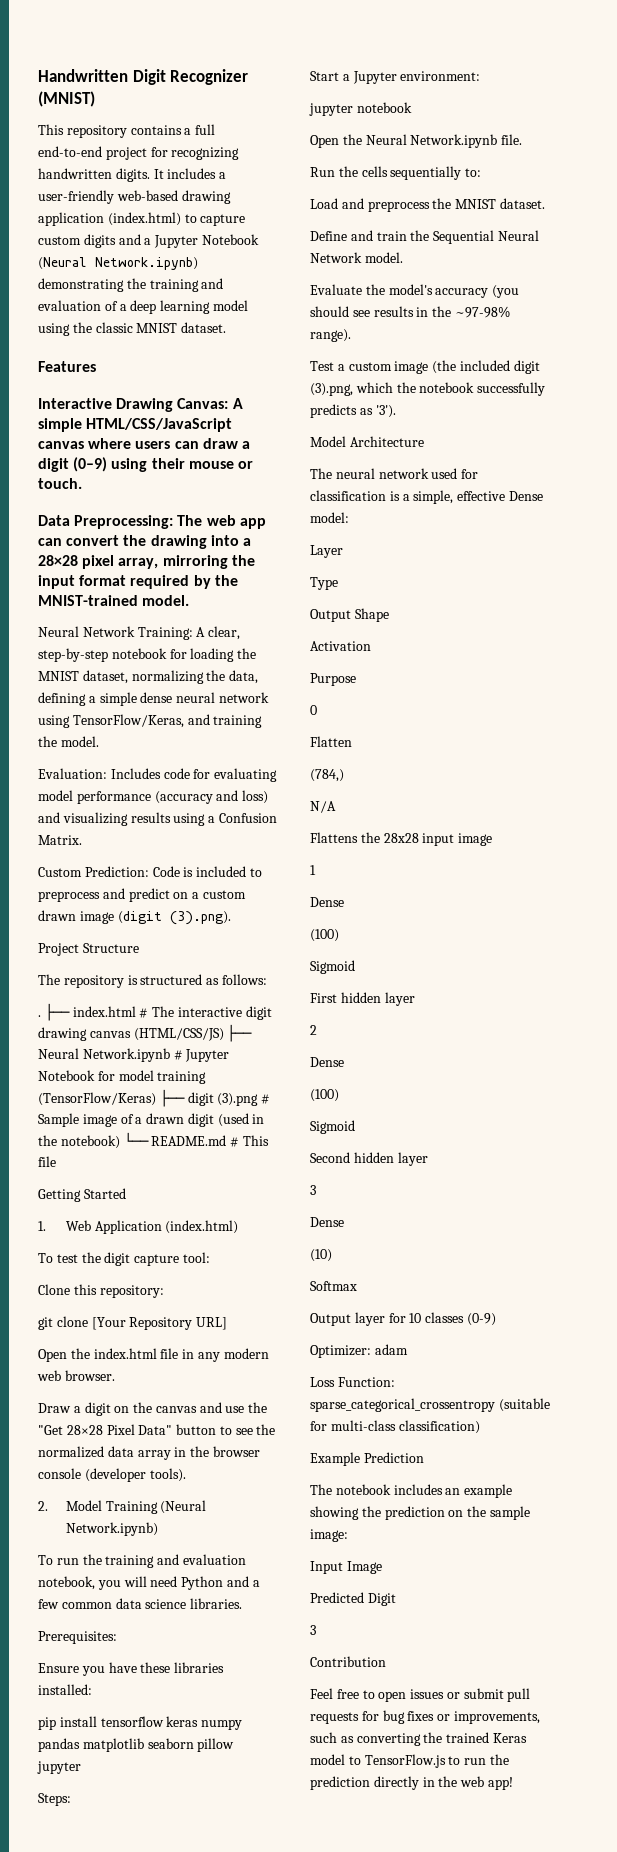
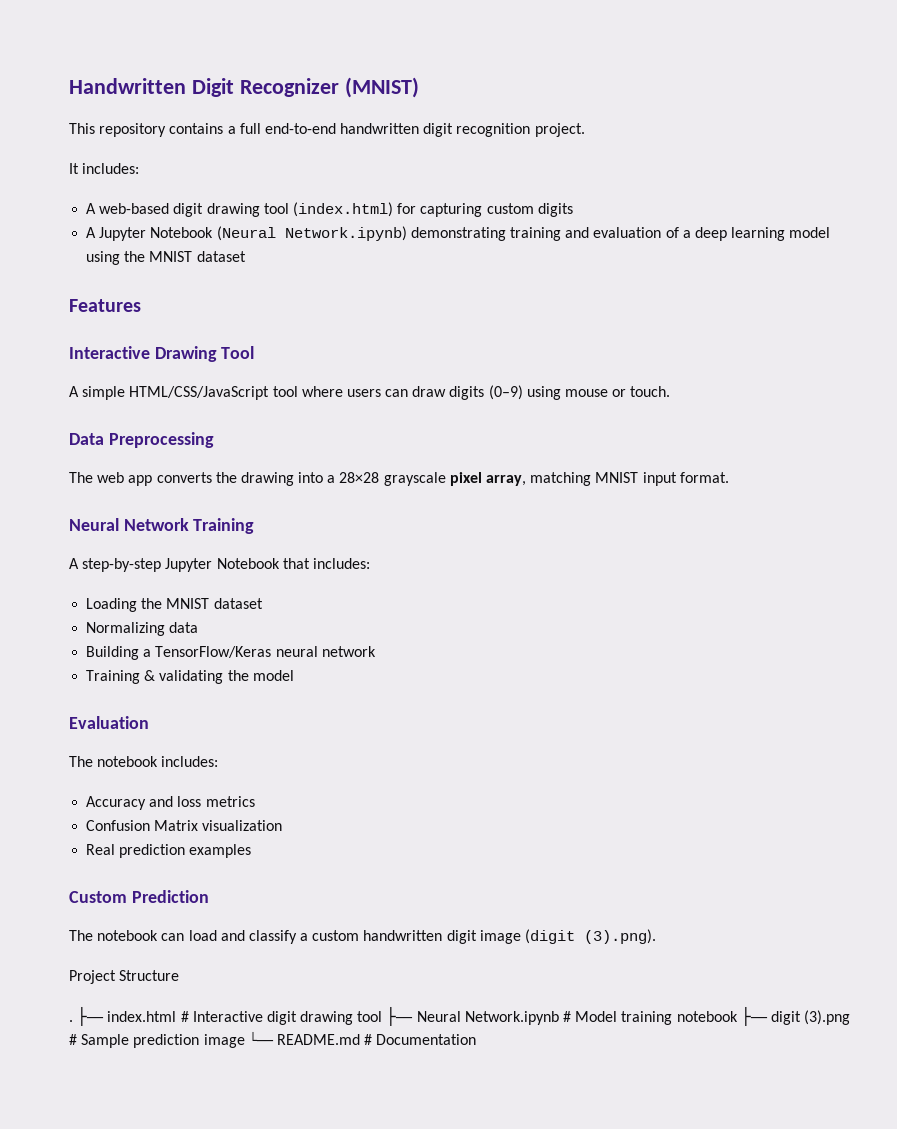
- This repository contains a full end-to-end project for recognizing handwritten digits. It includes a user-friendly web-based drawing application (index.html) to capture custom digits and a Jupyter Notebook (Neural Network.ipynb) demonstrating the training and evaluation of a deep learning model using the classic MNIST dataset.
+ This repository contains a full end-to-end handwritten digit recognition project.
+ It includes:
+ A web-based digit drawing tool (index.html) for capturing custom digits
+ A Jupyter Notebook (Neural Network.ipynb) demonstrating training and evaluation of a deep learning model using the MNIST dataset
- Interactive Drawing Canvas: A simple HTML/CSS/JavaScript canvas where users can draw a digit (0–9) using their mouse or touch.
+ Interactive Drawing Tool
+ A simple HTML/CSS/JavaScript tool where users can draw digits (0–9) using mouse or touch.
- Data Preprocessing: The web app can convert the drawing into a 28×28 pixel array, mirroring the input format required by the MNIST-trained model.
- Neural Network Training: A clear, step-by-step notebook for loading the MNIST dataset, normalizing the data, defining a simple dense neural network using TensorFlow/Keras, and training the model.
- Evaluation: Includes code for evaluating model performance (accuracy and loss) and visualizing results using a Confusion Matrix.
- Custom Prediction: Code is included to preprocess and predict on a custom drawn image (digit (3).png).
+ Data Preprocessing
+ The web app converts the drawing into a 28×28 grayscale pixel array, matching MNIST input format.
+ Neural Network Training
+ A step-by-step Jupyter Notebook that includes:
+ Loading the MNIST dataset
+ Normalizing data
+ Building a TensorFlow/Keras neural network
+ Training & validating the model
+ Evaluation
+ The notebook includes:
+ Accuracy and loss metrics
+ Confusion Matrix visualization
+ Real prediction examples
+ Custom Prediction
+ The notebook can load and classify a custom handwritten digit image (digit (3).png).
- The repository is structured as follows:
- . ├── index.html # The interactive digit drawing canvas (HTML/CSS/JS) ├── Neural Network.ipynb # Jupyter Notebook for model training (TensorFlow/Keras) ├── digit (3).png # Sample image of a drawn digit (used in the notebook) └── README.md # This file
- Getting Started
- 1. Web Application (index.html)
- To test the digit capture tool:
- Clone this repository:
- git clone [Your Repository URL]
- Open the index.html file in any modern web browser.
- Draw a digit on the canvas and use the "Get 28×28 Pixel Data" button to see the normalized data array in the browser console (developer tools).
- 2. Model Training (Neural Network.ipynb)
- To run the training and evaluation notebook, you will need Python and a few common data science libraries.
- Prerequisites:
- Ensure you have these libraries installed:
- pip install tensorflow keras numpy pandas matplotlib seaborn pillow jupyter
- Steps:
- Start a Jupyter environment:
- jupyter notebook
- Open the Neural Network.ipynb file.
- Run the cells sequentially to:
- Load and preprocess the MNIST dataset.
- Define and train the Sequential Neural Network model.
- Evaluate the model's accuracy (you should see results in the ~97-98% range).
- Test a custom image (the included digit (3).png, which the notebook successfully predicts as '3').
- Model Architecture
- The neural network used for classification is a simple, effective Dense model:
- Layer
- Type
- Output Shape
- Activation
- Purpose
- 0
- Flatten
- (784,)
- N/A
- Flattens the 28x28 input image
- 1
- Dense
- (100)
- Sigmoid
- First hidden layer
- 2
- Dense
- (100)
- Sigmoid
- Second hidden layer
- 3
- Dense
- (10)
- Softmax
- Output layer for 10 classes (0-9)
- Optimizer: adam
- Loss Function: sparse_categorical_crossentropy (suitable for multi-class classification)
- Example Prediction
- The notebook includes an example showing the prediction on the sample image:
- Input Image
- Predicted Digit
- 3
- Contribution
- Feel free to open issues or submit pull requests for bug fixes or improvements, such as converting the trained Keras model to TensorFlow.js to run the prediction directly in the web app!
+ . ├── index.html # Interactive digit drawing tool ├── Neural Network.ipynb # Model training notebook ├── digit (3).png # Sample prediction image └── README.md # Documentation

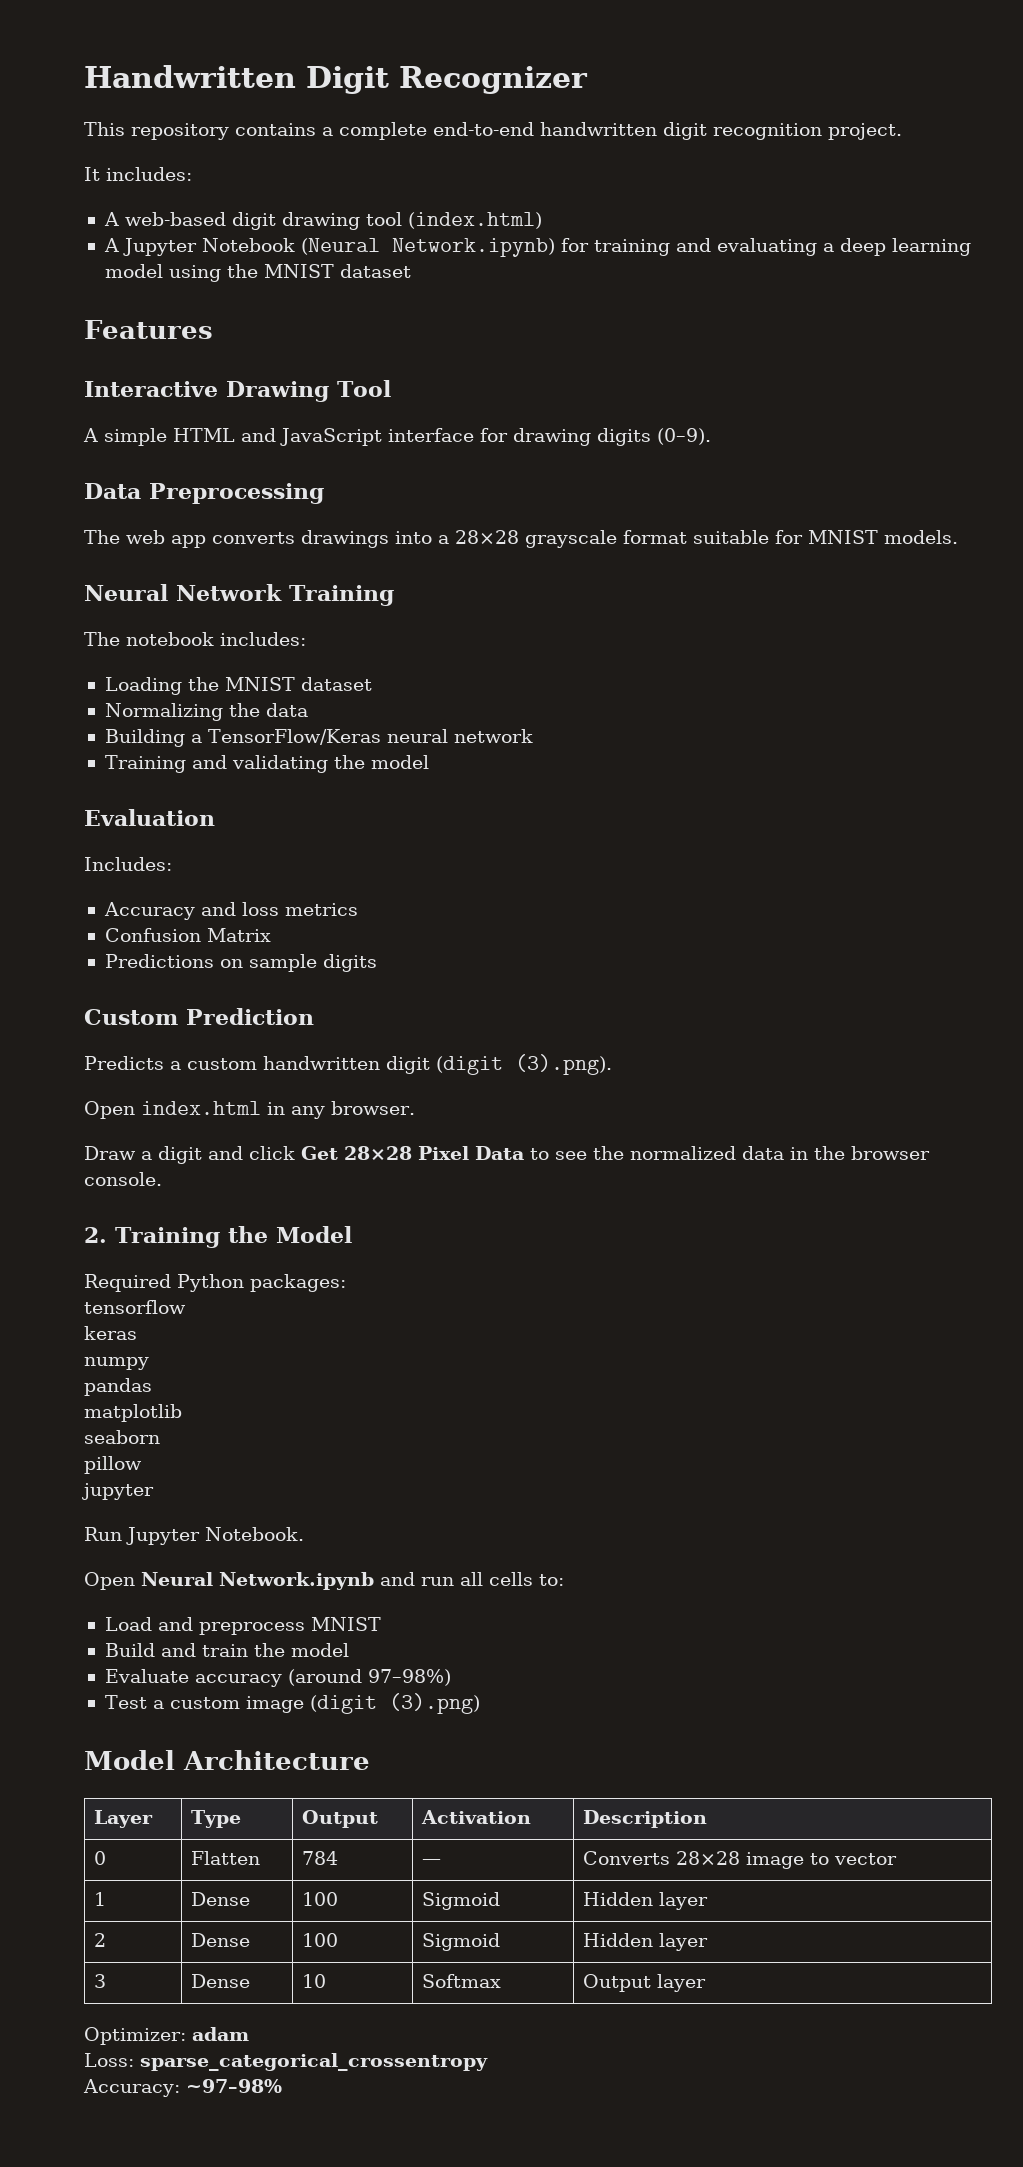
- Handwritten Digit Recognizer (MNIST)
+ Handwritten Digit Recognizer
- This repository contains a full end-to-end handwritten digit recognition project.
+ This repository contains a complete end-to-end handwritten digit recognition project.
- A web-based digit drawing tool (index.html) for capturing custom digits
+ A web-based digit drawing tool (index.html)
- A Jupyter Notebook (Neural Network.ipynb) demonstrating training and evaluation of a deep learning model using the MNIST dataset
+ A Jupyter Notebook (Neural Network.ipynb) for training and evaluating a deep learning model using the MNIST dataset
- A simple HTML/CSS/JavaScript tool where users can draw digits (0–9) using mouse or touch.
+ A simple HTML and JavaScript interface for drawing digits (0–9).
- The web app converts the drawing into a 28×28 grayscale pixel array, matching MNIST input format.
+ The web app converts drawings into a 28×28 grayscale format suitable for MNIST models.
  Neural Network Training
- A step-by-step Jupyter Notebook that includes:
+ The notebook includes:
- Normalizing data
+ Normalizing the data
- Training & validating the model
+ Training and validating the model
- The notebook includes:
+ Includes:
- Confusion Matrix visualization
- Real prediction examples
+ Confusion Matrix
+ Predictions on sample digits
  Custom Prediction
- The notebook can load and classify a custom handwritten digit image (digit (3).png).
+ Predicts a custom handwritten digit (digit (3).png).
- Project Structure
- . ├── index.html # Interactive digit drawing tool ├── Neural Network.ipynb # Model training notebook ├── digit (3).png # Sample prediction image └── README.md # Documentation
+ Open index.html in any browser.
+ Draw a digit and click Get 28×28 Pixel Data to see the normalized data in the browser console.
+ 2. Training the Model
+ Required Python packages:
+ tensorflow
+ keras
+ numpy
+ pandas
+ matplotlib
+ seaborn
+ pillow
+ jupyter
+ Run Jupyter Notebook.
+ Open Neural Network.ipynb and run all cells to:
+ Load and preprocess MNIST
+ Build and train the model
+ Evaluate accuracy (around 97–98%)
+ Test a custom image (digit (3).png)
+ Model Architecture
+ Layer | Type | Output | Activation | Description
+ 0 | Flatten | 784 | — | Converts 28×28 image to vector
+ 1 | Dense | 100 | Sigmoid | Hidden layer
+ 2 | Dense | 100 | Sigmoid | Hidden layer
+ 3 | Dense | 10 | Softmax | Output layer
+ Optimizer: adam
+ Loss: sparse_categorical_crossentropy
+ Accuracy: ~97–98%

